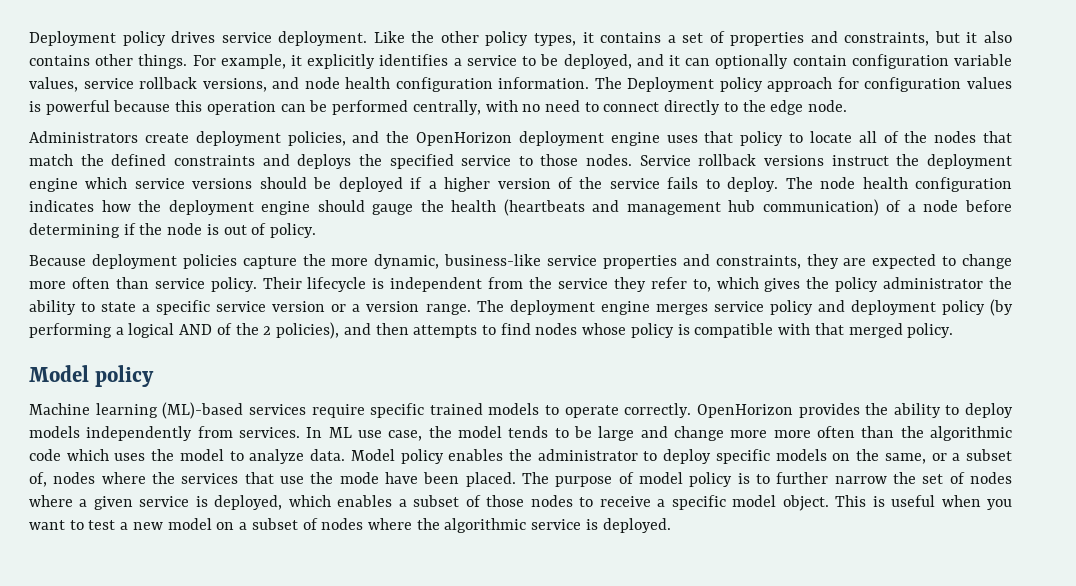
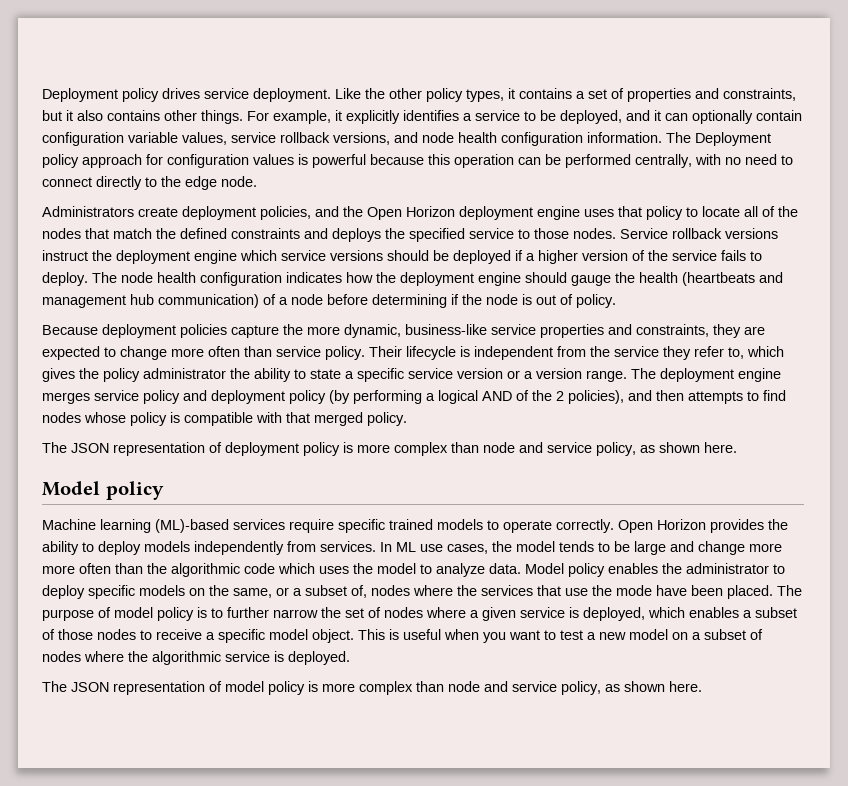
- Administrators create deployment policies, and the OpenHorizon deployment engine uses that policy to locate all of the nodes that match the defined constraints and deploys the specified service to those nodes.
+ Administrators create deployment policies, and the Open Horizon deployment engine uses that policy to locate all of the nodes that match the defined constraints and deploys the specified service to those nodes.
+ The JSON representation of deployment policy is more complex than node and service policy, as shown here.
- OpenHorizon provides the ability to deploy models independently from services.
+ Open Horizon provides the ability to deploy models independently from services.
- In ML use case, the model tends to be large and change more more often than the algorithmic code which uses the model to analyze data.
+ In ML use cases, the model tends to be large and change more more often than the algorithmic code which uses the model to analyze data.
+ The JSON representation of model policy is more complex than node and service policy, as shown here.

